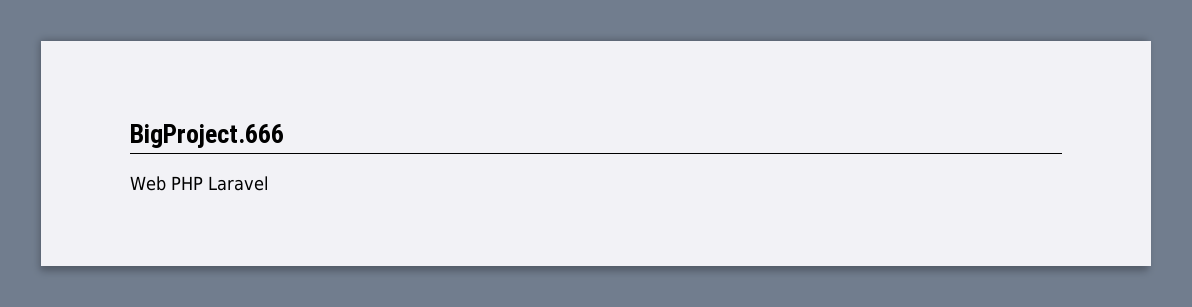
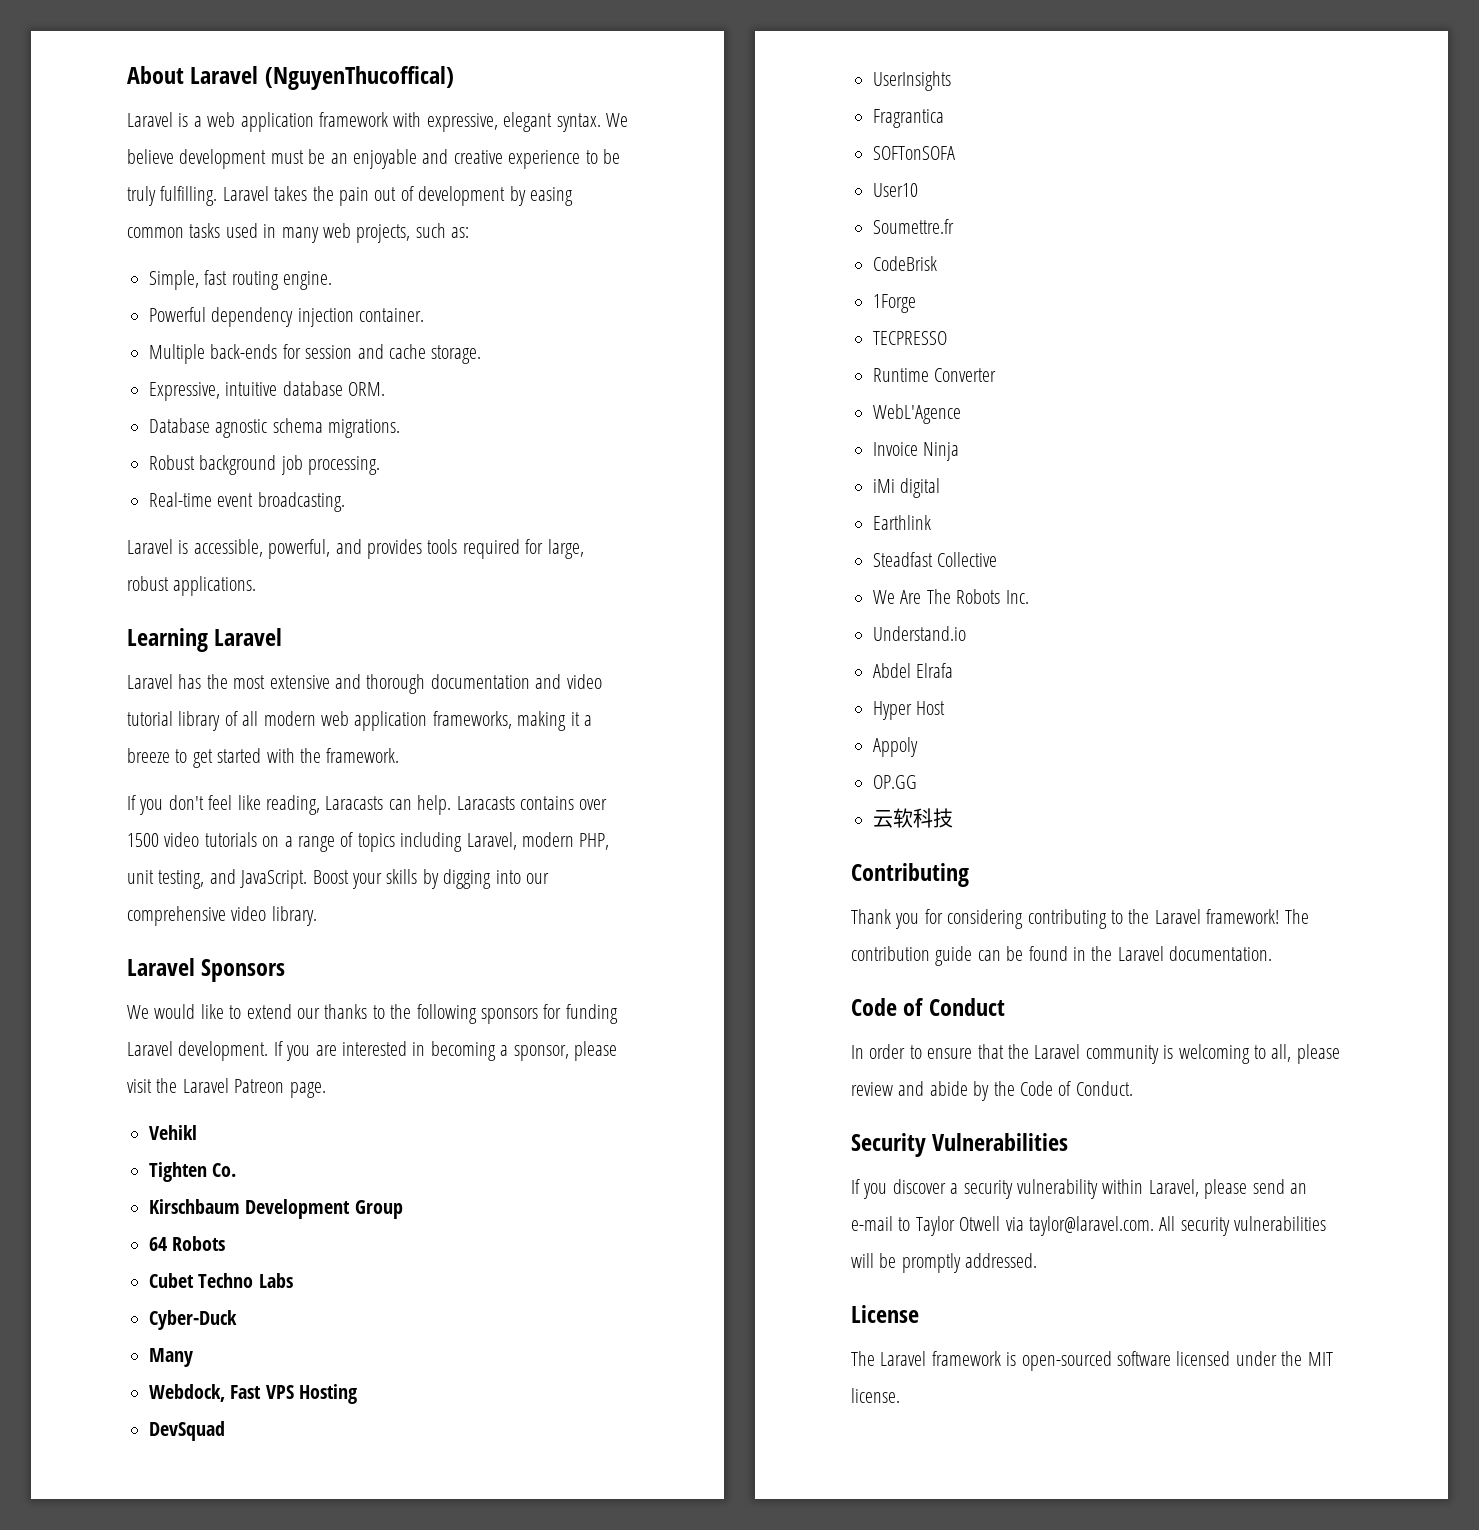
- BigProject.666
- Web PHP Laravel
+ About Laravel (NguyenThucoffical)
+ Laravel is a web application framework with expressive, elegant syntax. We believe development must be an enjoyable and creative experience to be truly fulfilling. Laravel takes the pain out of development by easing common tasks used in many web projects, such as:
+ Simple, fast routing engine.
+ Powerful dependency injection container.
+ Multiple back-ends for session and cache storage.
+ Expressive, intuitive database ORM.
+ Database agnostic schema migrations.
+ Robust background job processing.
+ Real-time event broadcasting.
+ Laravel is accessible, powerful, and provides tools required for large, robust applications.
+ Learning Laravel
+ Laravel has the most extensive and thorough documentation and video tutorial library of all modern web application frameworks, making it a breeze to get started with the framework.
+ If you don't feel like reading, Laracasts can help. Laracasts contains over 1500 video tutorials on a range of topics including Laravel, modern PHP, unit testing, and JavaScript. Boost your skills by digging into our comprehensive video library.
+ Laravel Sponsors
+ We would like to extend our thanks to the following sponsors for funding Laravel development. If you are interested in becoming a sponsor, please visit the Laravel Patreon page.
+ Vehikl
+ Tighten Co.
+ Kirschbaum Development Group
+ 64 Robots
+ Cubet Techno Labs
+ Cyber-Duck
+ Many
+ Webdock, Fast VPS Hosting
+ DevSquad
+ UserInsights
+ Fragrantica
+ SOFTonSOFA
+ User10
+ Soumettre.fr
+ CodeBrisk
+ 1Forge
+ TECPRESSO
+ Runtime Converter
+ WebL'Agence
+ Invoice Ninja
+ iMi digital
+ Earthlink
+ Steadfast Collective
+ We Are The Robots Inc.
+ Understand.io
+ Abdel Elrafa
+ Hyper Host
+ Appoly
+ OP.GG
+ 云软科技
+ Contributing
+ Thank you for considering contributing to the Laravel framework! The contribution guide can be found in the Laravel documentation.
+ Code of Conduct
+ In order to ensure that the Laravel community is welcoming to all, please review and abide by the Code of Conduct.
+ Security Vulnerabilities
+ If you discover a security vulnerability within Laravel, please send an e-mail to Taylor Otwell via taylor@laravel.com. All security vulnerabilities will be promptly addressed.
+ License
+ The Laravel framework is open-sourced software licensed under the MIT license.

